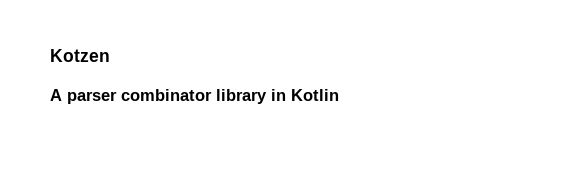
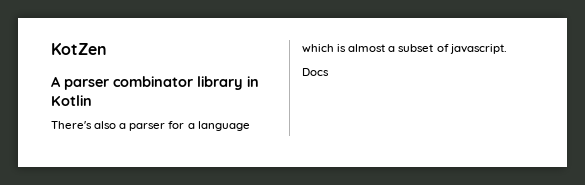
- Kotzen
+ KotZen
+ There's also a parser for a language which is almost a subset of javascript.
+ Docs

